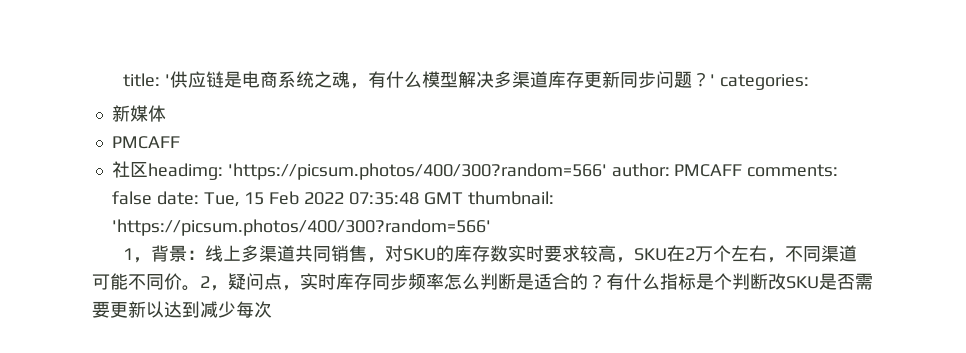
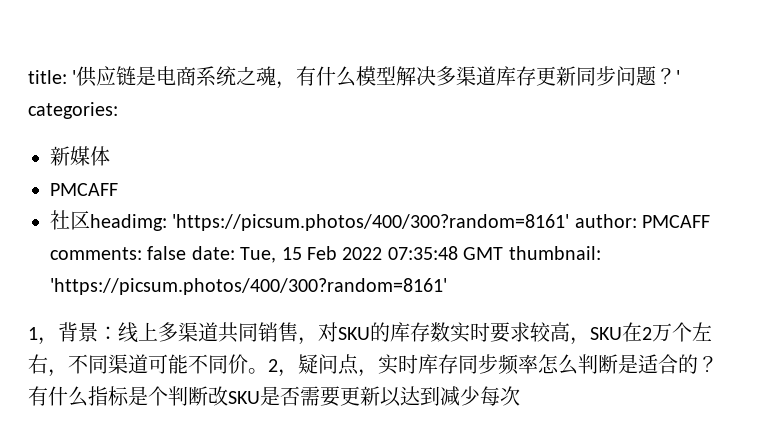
- 社区headimg: 'https://picsum.photos/400/300?random=566' author: PMCAFF comments: false date: Tue, 15 Feb 2022 07:35:48 GMT thumbnail: 'https://picsum.photos/400/300?random=566'
+ 社区headimg: 'https://picsum.photos/400/300?random=8161' author: PMCAFF comments: false date: Tue, 15 Feb 2022 07:35:48 GMT thumbnail: 'https://picsum.photos/400/300?random=8161'

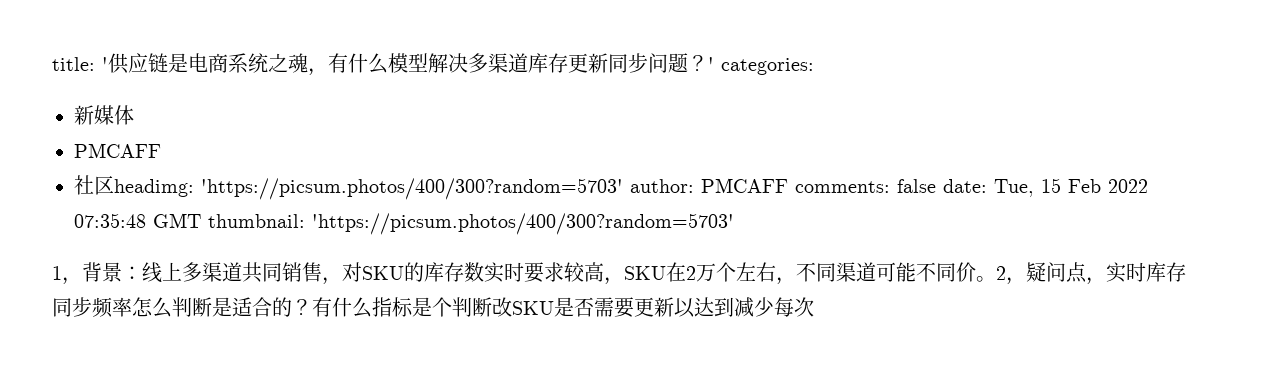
- 社区headimg: 'https://picsum.photos/400/300?random=8161' author: PMCAFF comments: false date: Tue, 15 Feb 2022 07:35:48 GMT thumbnail: 'https://picsum.photos/400/300?random=8161'
+ 社区headimg: 'https://picsum.photos/400/300?random=5703' author: PMCAFF comments: false date: Tue, 15 Feb 2022 07:35:48 GMT thumbnail: 'https://picsum.photos/400/300?random=5703'

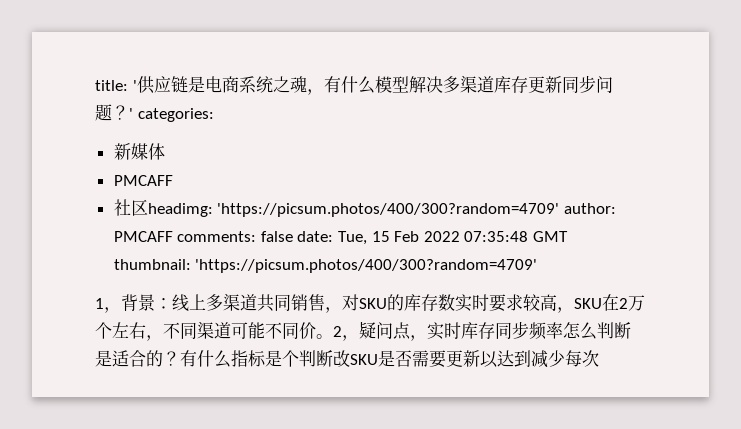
- 社区headimg: 'https://picsum.photos/400/300?random=5703' author: PMCAFF comments: false date: Tue, 15 Feb 2022 07:35:48 GMT thumbnail: 'https://picsum.photos/400/300?random=5703'
+ 社区headimg: 'https://picsum.photos/400/300?random=4709' author: PMCAFF comments: false date: Tue, 15 Feb 2022 07:35:48 GMT thumbnail: 'https://picsum.photos/400/300?random=4709'

